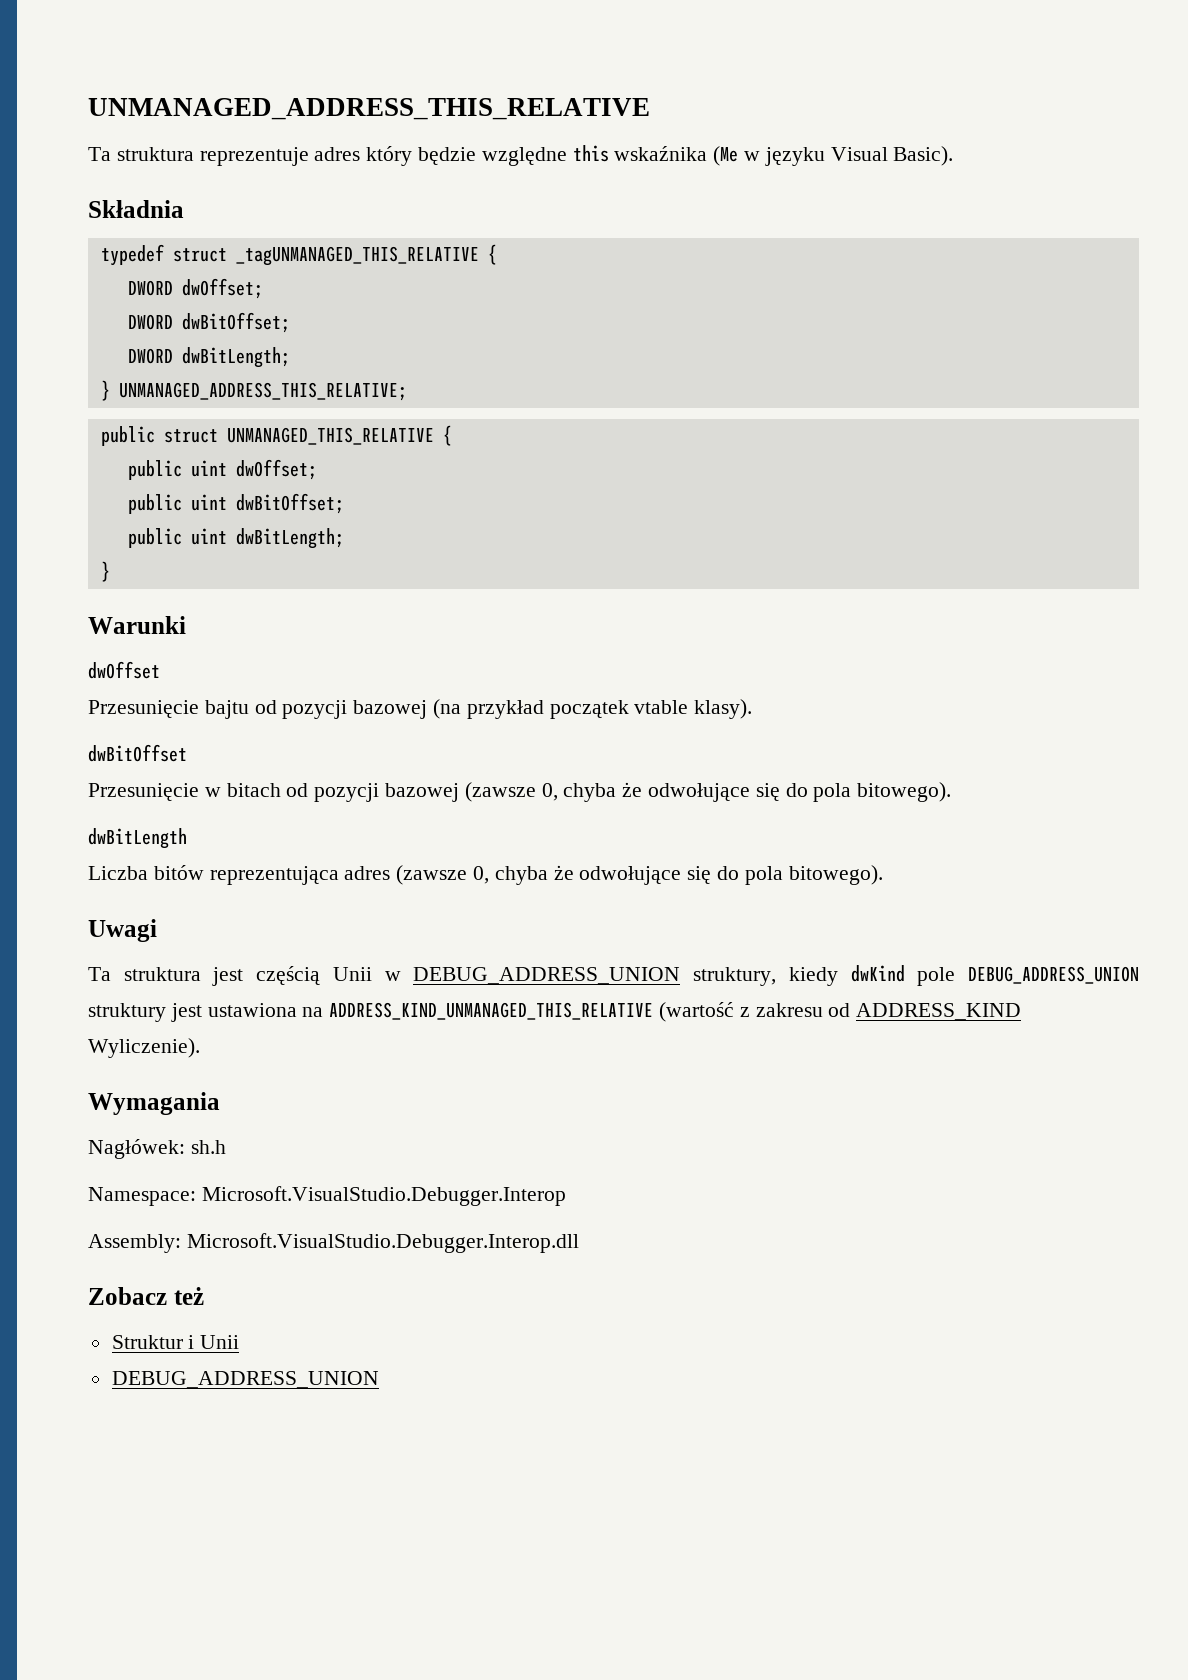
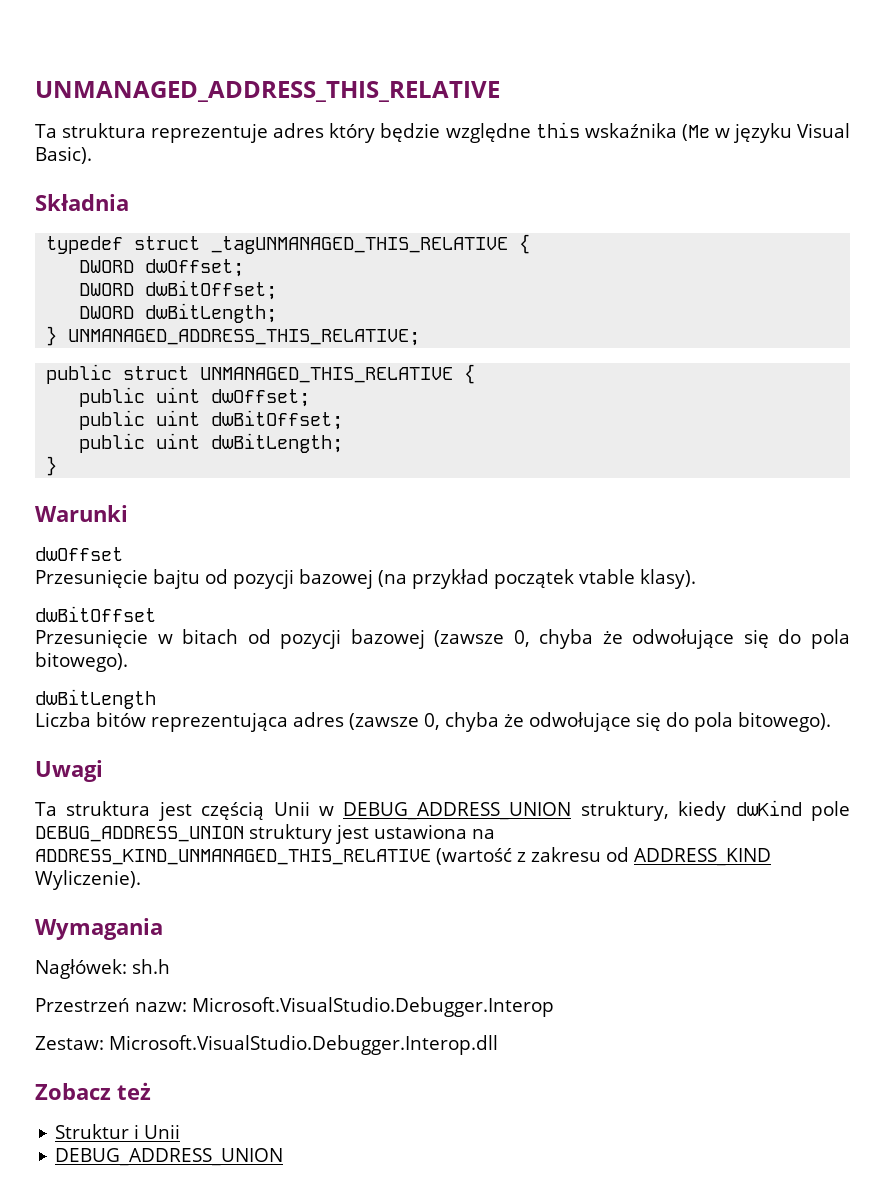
- Namespace: Microsoft.VisualStudio.Debugger.Interop
+ Przestrzeń nazw: Microsoft.VisualStudio.Debugger.Interop
- Assembly: Microsoft.VisualStudio.Debugger.Interop.dll
+ Zestaw: Microsoft.VisualStudio.Debugger.Interop.dll

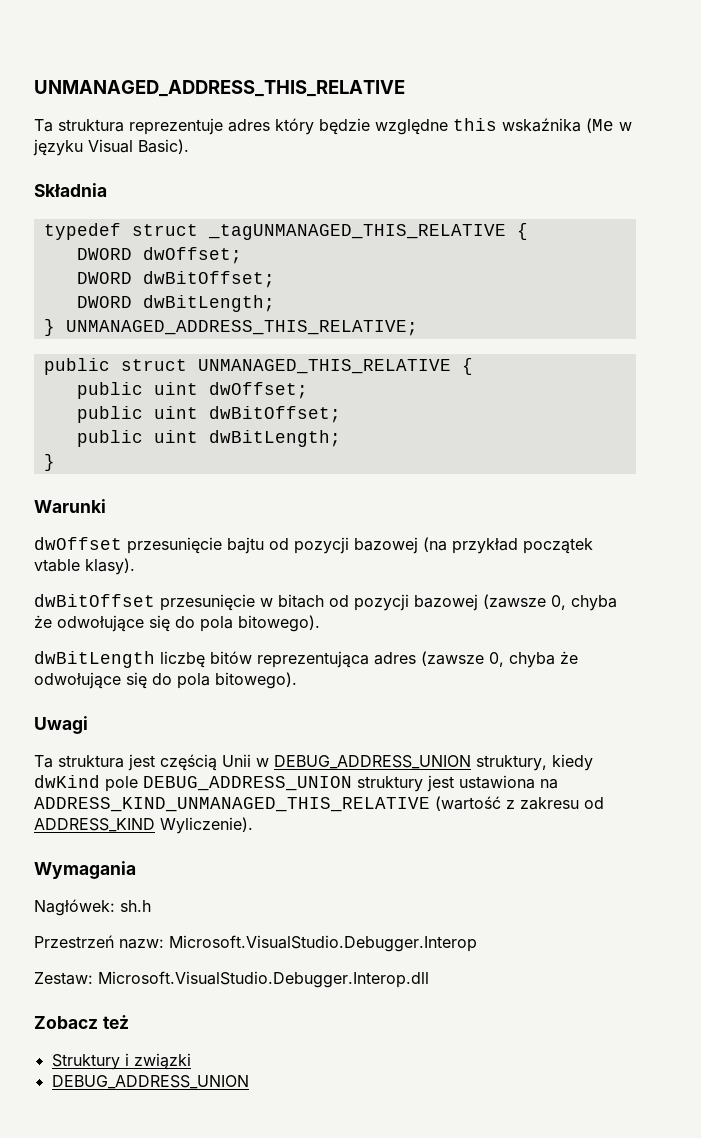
- dwOffset
- Przesunięcie bajtu od pozycji bazowej (na przykład początek vtable klasy).
+ dwOffset przesunięcie bajtu od pozycji bazowej (na przykład początek vtable klasy).
- dwBitOffset
- Przesunięcie w bitach od pozycji bazowej (zawsze 0, chyba że odwołujące się do pola bitowego).
+ dwBitOffset przesunięcie w bitach od pozycji bazowej (zawsze 0, chyba że odwołujące się do pola bitowego).
- dwBitLength
- Liczba bitów reprezentująca adres (zawsze 0, chyba że odwołujące się do pola bitowego).
+ dwBitLength liczbę bitów reprezentująca adres (zawsze 0, chyba że odwołujące się do pola bitowego).
- Struktur i Unii
+ Struktury i związki

